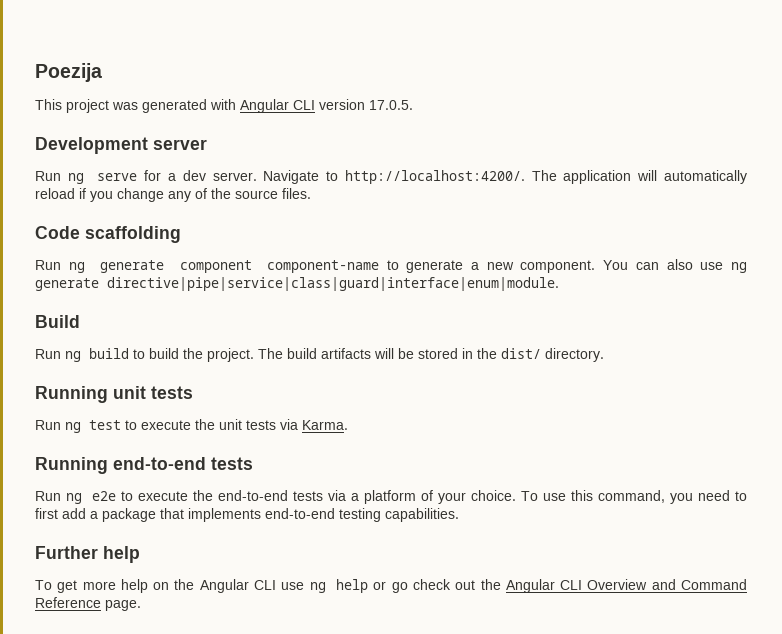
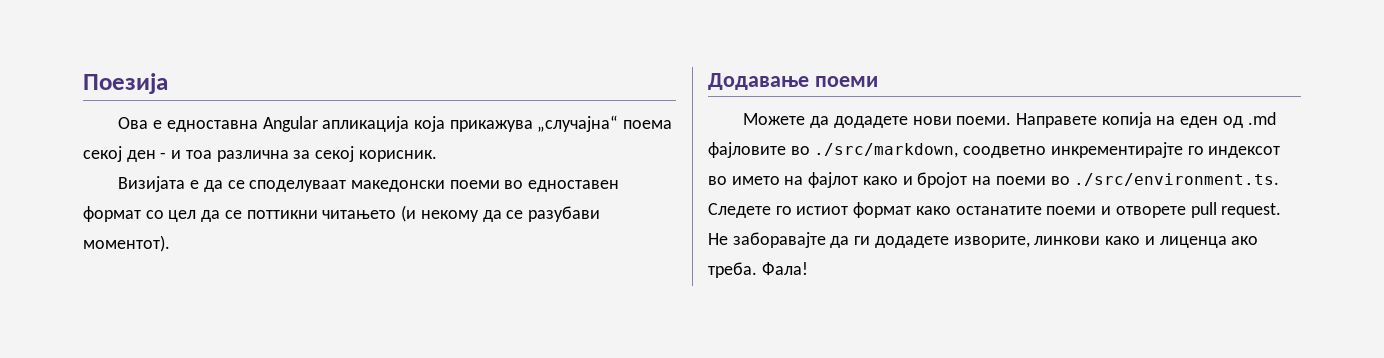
- Poezija
- This project was generated with Angular CLI version 17.0.5.
- Development server
- Run ng serve for a dev server. Navigate to http://localhost:4200/. The application will automatically reload if you change any of the source files.
- Code scaffolding
- Run ng generate component component-name to generate a new component. You can also use ng generate directive|pipe|service|class|guard|interface|enum|module.
- Build
- Run ng build to build the project. The build artifacts will be stored in the dist/ directory.
- Running unit tests
- Run ng test to execute the unit tests via Karma.
- Running end-to-end tests
- Run ng e2e to execute the end-to-end tests via a platform of your choice. To use this command, you need to first add a package that implements end-to-end testing capabilities.
- Further help
- To get more help on the Angular CLI use ng help or go check out the Angular CLI Overview and Command Reference page.
+ Поезија
+ Ова е едноставна Angular апликација која прикажува „случајна“ поема секој ден - и тоа различна за секој корисник.
+ Визијата е да се споделуваат македонски поеми во едноставен формат со цел да се поттикни читањето (и некому да се разубави моментот).
+ Додавање поеми
+ Можете да додадете нови поеми. Направете копија на еден од .md фајловите во ./src/markdown, соодветно инкрементирајте го индексот во името на фајлот како и бројот на поеми во ./src/environment.ts. Следете го истиот формат како останатите поеми и отворете pull request. Не заборавајте да ги додадете изворите, линкови како и лиценца ако треба. Фала!

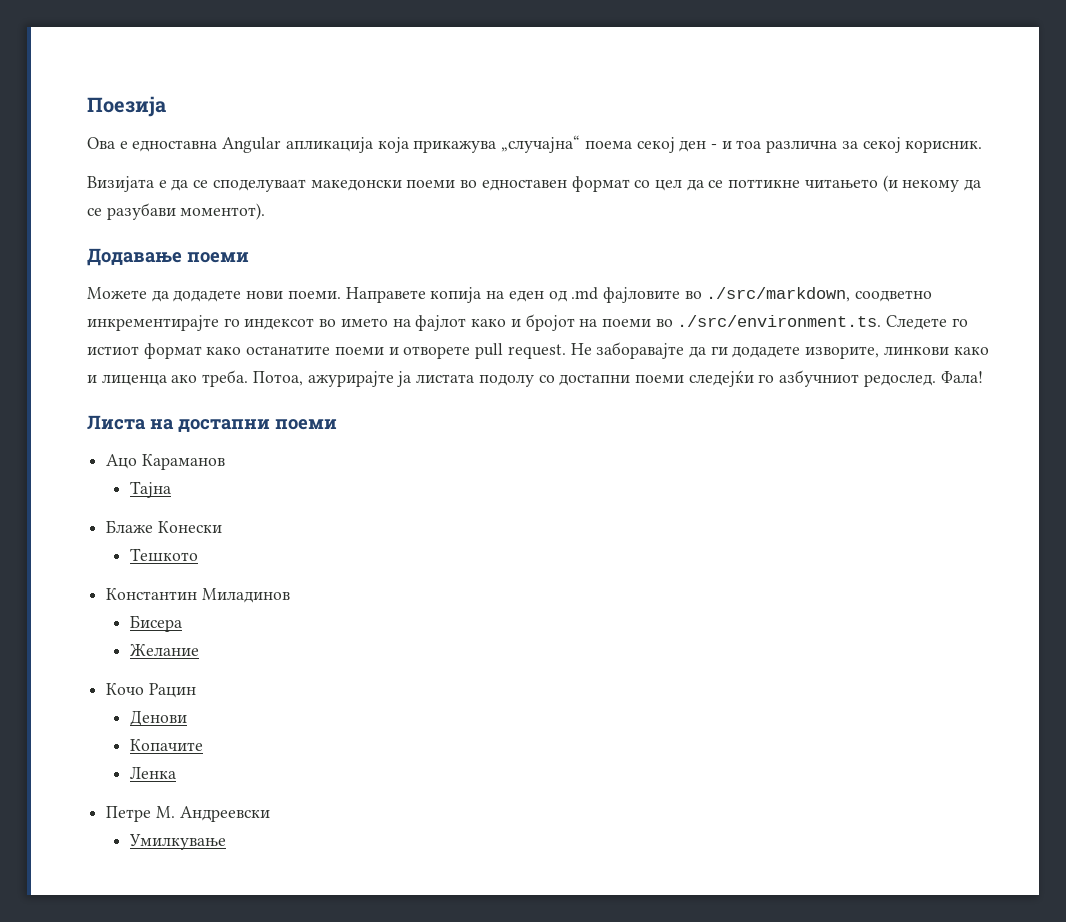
- Визијата е да се споделуваат македонски поеми во едноставен формат со цел да се поттикни читањето (и некому да се разубави моментот).
+ Визијата е да се споделуваат македонски поеми во едноставен формат со цел да се поттикне читањето (и некому да се разубави моментот).
- Фала!
+ Потоа, ажурирајте ја листата подолу со достапни поеми следејќи го азбучниот редослед. Фала!
+ Листа на достапни поеми
+ Ацо Караманов
+ Тајна
+ Блаже Конески
+ Тешкото
+ Константин Миладинов
+ Бисера
+ Желание
+ Кочо Рацин
+ Денови
+ Копачите
+ Ленка
+ Петре М. Андреевски
+ Умилкување

